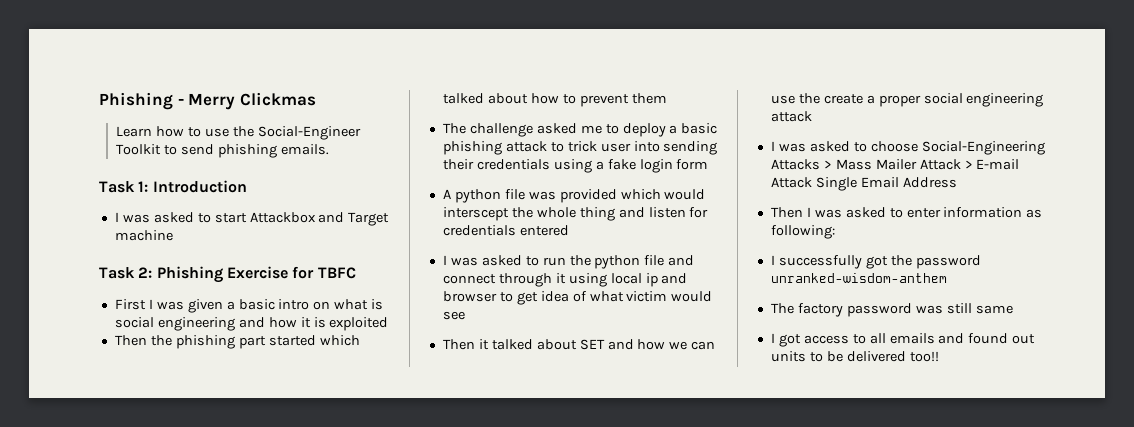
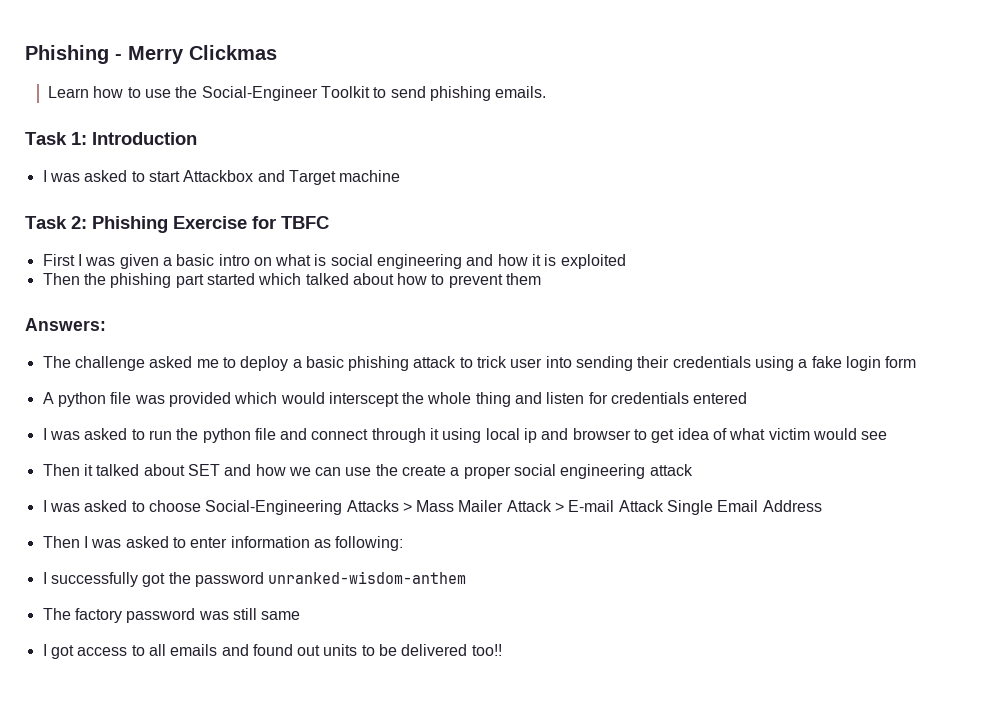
+ Answers:

